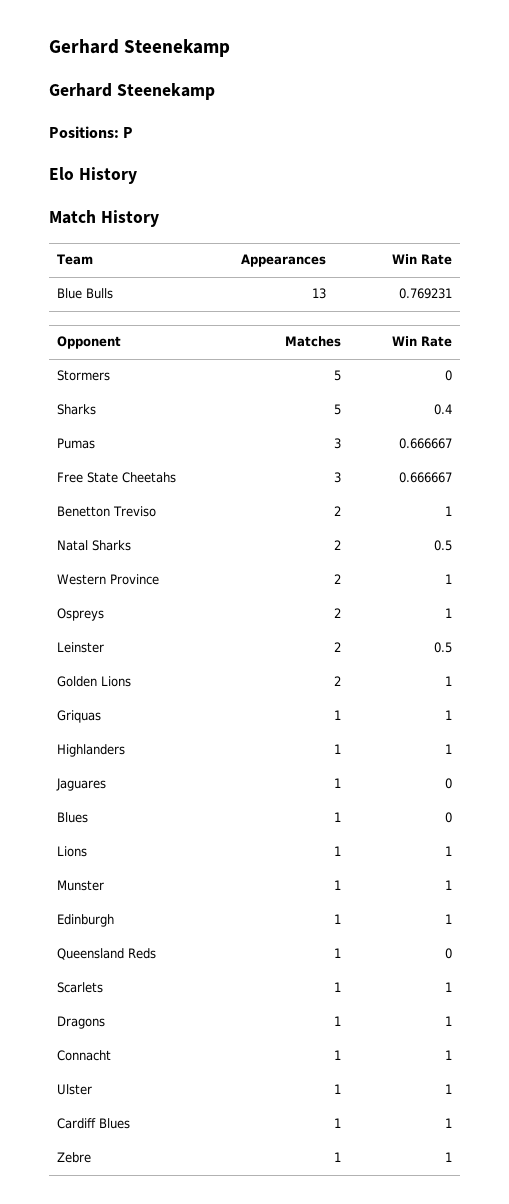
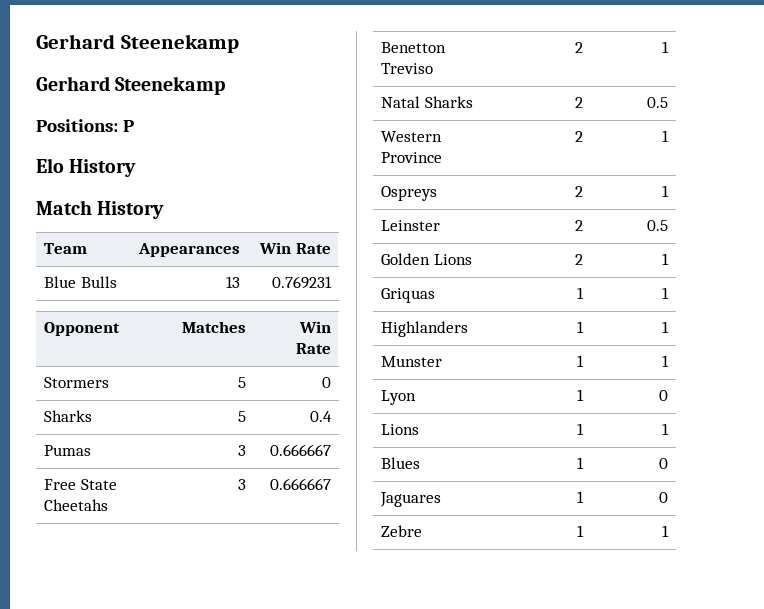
- Jaguares | 1 | 0
- Blues | 1 | 0
+ Munster | 1 | 1
+ Lyon | 1 | 0
- Munster | 1 | 1
- Edinburgh | 1 | 1
- Queensland Reds | 1 | 0
- Scarlets | 1 | 1
- Dragons | 1 | 1
- Connacht | 1 | 1
- Ulster | 1 | 1
- Cardiff Blues | 1 | 1
+ Blues | 1 | 0
+ Jaguares | 1 | 0

